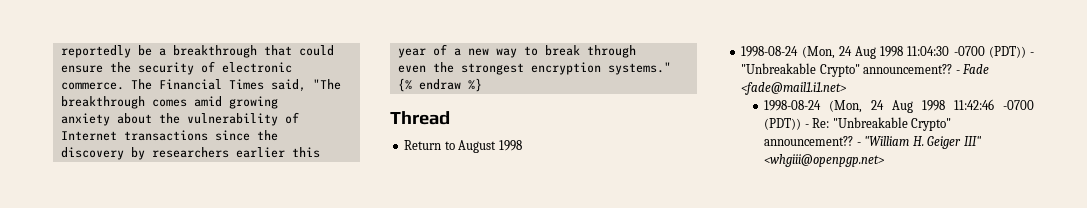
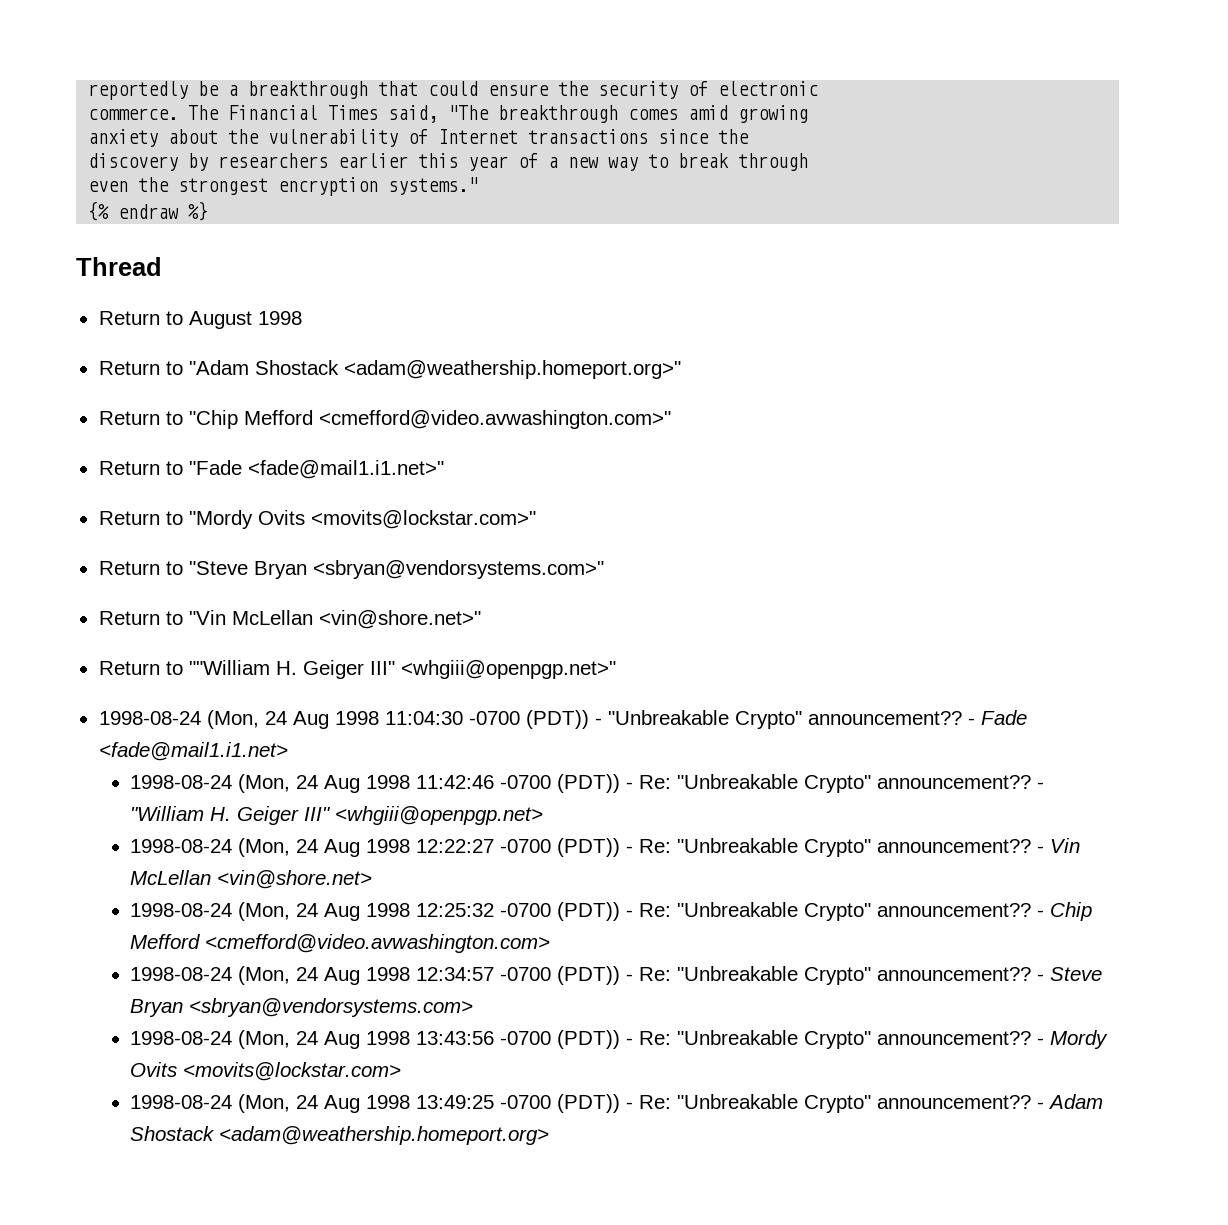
+ Return to "Adam Shostack <adam@weathership.homeport.org>"
+ Return to "Chip Mefford <cmefford@video.avwashington.com>"
+ Return to "Fade <fade@mail1.i1.net>"
+ Return to "Mordy Ovits <movits@lockstar.com>"
+ Return to "Steve Bryan <sbryan@vendorsystems.com>"
+ Return to "Vin McLellan <vin@shore.net>"
+ Return to ""William H. Geiger III" <whgiii@openpgp.net>"
+ 1998-08-24 (Mon, 24 Aug 1998 12:22:27 -0700 (PDT)) - Re: "Unbreakable Crypto" announcement?? - Vin McLellan <vin@shore.net>
+ 1998-08-24 (Mon, 24 Aug 1998 12:25:32 -0700 (PDT)) - Re: "Unbreakable Crypto" announcement?? - Chip Mefford <cmefford@video.avwashington.com>
+ 1998-08-24 (Mon, 24 Aug 1998 12:34:57 -0700 (PDT)) - Re: "Unbreakable Crypto" announcement?? - Steve Bryan <sbryan@vendorsystems.com>
+ 1998-08-24 (Mon, 24 Aug 1998 13:43:56 -0700 (PDT)) - Re: "Unbreakable Crypto" announcement?? - Mordy Ovits <movits@lockstar.com>
+ 1998-08-24 (Mon, 24 Aug 1998 13:49:25 -0700 (PDT)) - Re: "Unbreakable Crypto" announcement?? - Adam Shostack <adam@weathership.homeport.org>

